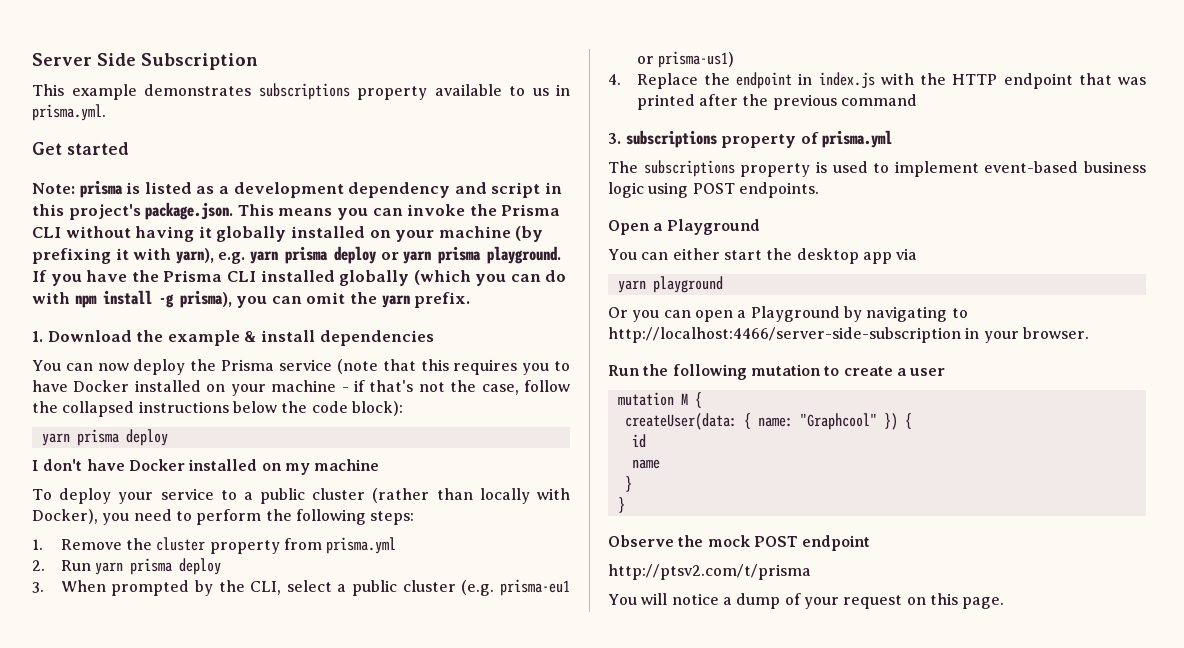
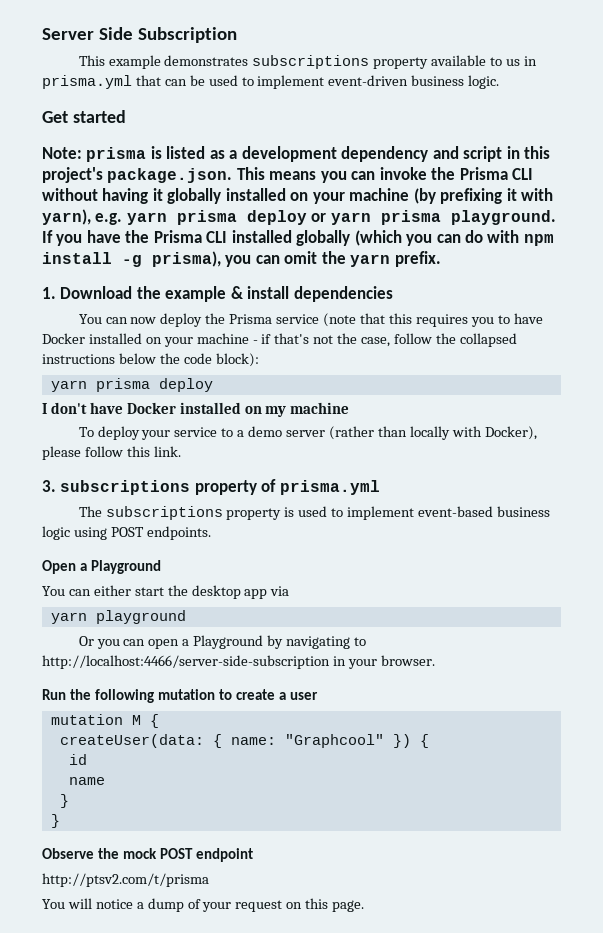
- This example demonstrates subscriptions property available to us in prisma.yml.
+ This example demonstrates subscriptions property available to us in prisma.yml that can be used to implement event-driven business logic.
- To deploy your service to a public cluster (rather than locally with Docker), you need to perform the following steps:
- 1. Remove the cluster property from prisma.yml
- 2. Run yarn prisma deploy
- 3. When prompted by the CLI, select a public cluster (e.g. prisma-eu1 or prisma-us1)
- 4. Replace the endpoint in index.js with the HTTP endpoint that was printed after the previous command
+ To deploy your service to a demo server (rather than locally with Docker), please follow this link.

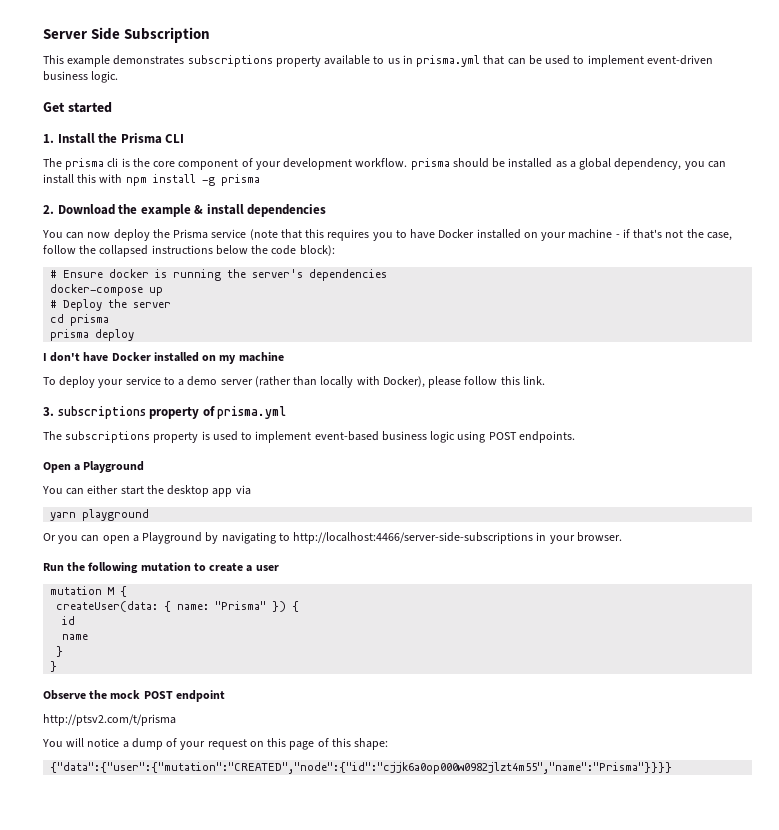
- Note: prisma is listed as a development dependency and script in this project's package.json. This means you can invoke the Prisma CLI without having it globally installed on your machine (by prefixing it with yarn), e.g. yarn prisma deploy or yarn prisma playground. If you have the Prisma CLI installed globally (which you can do with npm install -g prisma), you can omit the yarn prefix.
- 1. Download the example & install dependencies
+ 1. Install the Prisma CLI
+ The prisma cli is the core component of your development workflow. prisma should be installed as a global dependency, you can install this with npm install -g prisma
+ 2. Download the example & install dependencies
  You can now deploy the Prisma service (note that this requires you to have Docker installed on your machine - if that's not the case, follow the collapsed instructions below the code block):
- yarn prisma deploy
+ # Ensure docker is running the server's dependencies
+ docker-compose up
+ # Deploy the server
+ cd prisma
+ prisma deploy
- Or you can open a Playground by navigating to http://localhost:4466/server-side-subscription in your browser.
+ Or you can open a Playground by navigating to http://localhost:4466/server-side-subscriptions in your browser.
- createUser(data: { name: "Graphcool" }) {
+ createUser(data: { name: "Prisma" }) {
- You will notice a dump of your request on this page.
+ You will notice a dump of your request on this page of this shape:
+ {"data":{"user":{"mutation":"CREATED","node":{"id":"cjjk6a0op000w0982jlzt4m55","name":"Prisma"}}}}

